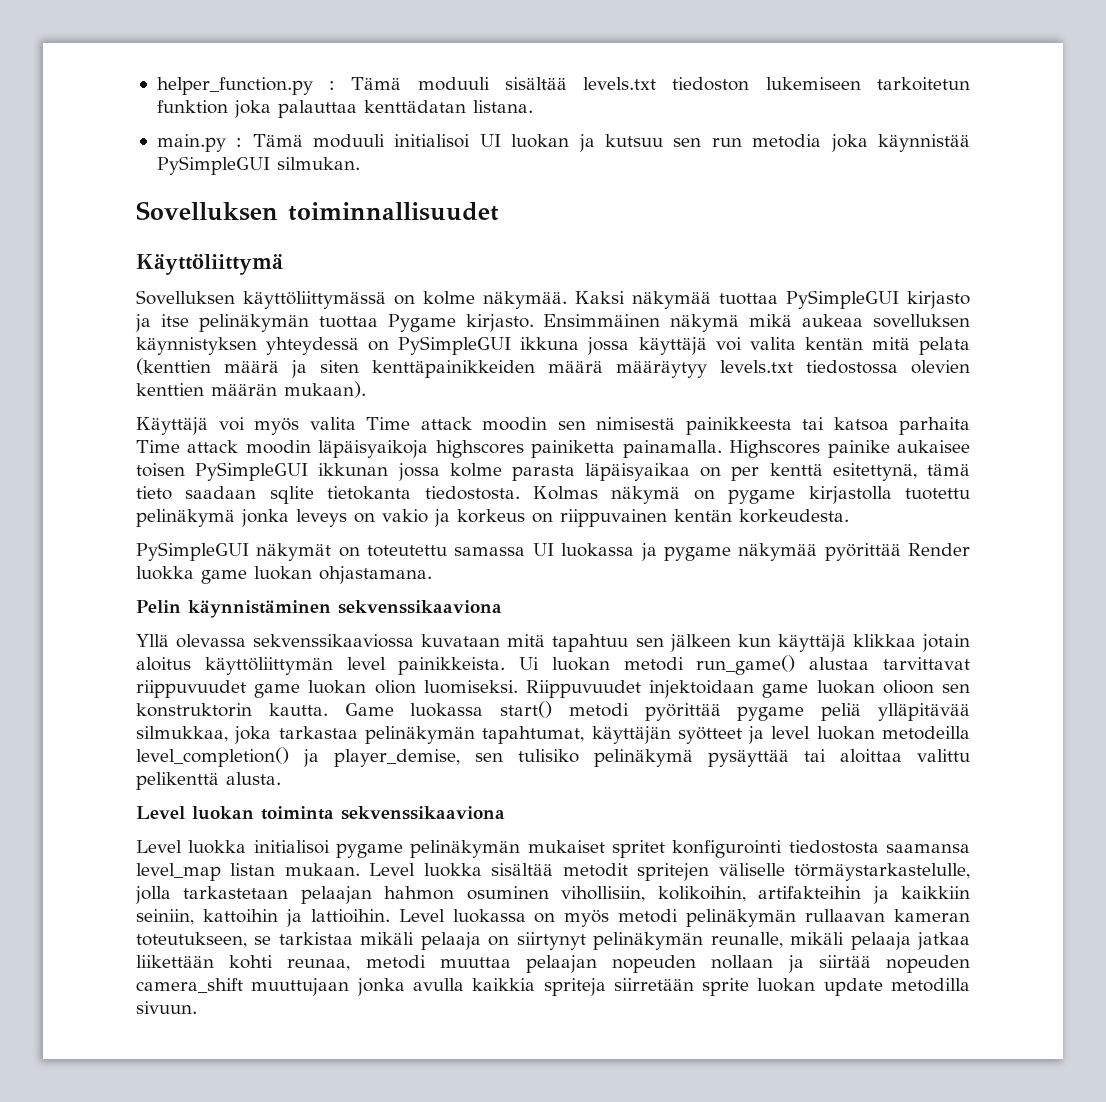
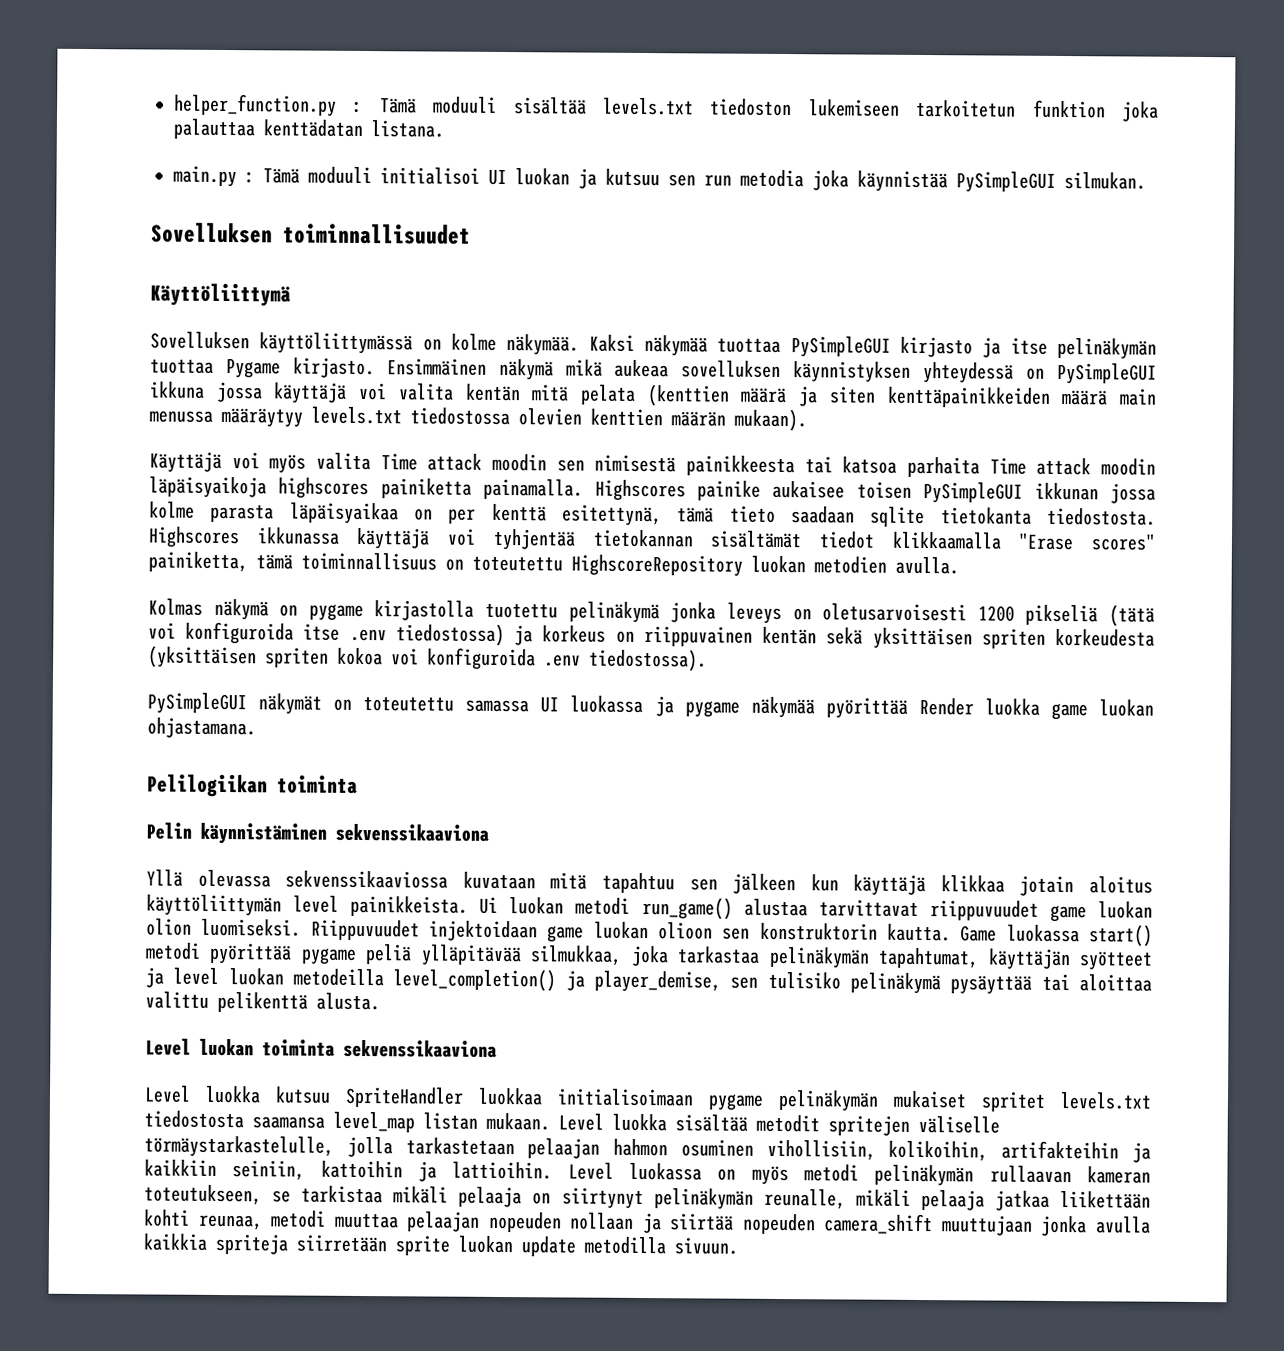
- Ensimmäinen näkymä mikä aukeaa sovelluksen käynnistyksen yhteydessä on PySimpleGUI ikkuna jossa käyttäjä voi valita kentän mitä pelata (kenttien määrä ja siten kenttäpainikkeiden määrä määräytyy levels.txt tiedostossa olevien kenttien määrän mukaan).
+ Ensimmäinen näkymä mikä aukeaa sovelluksen käynnistyksen yhteydessä on PySimpleGUI ikkuna jossa käyttäjä voi valita kentän mitä pelata (kenttien määrä ja siten kenttäpainikkeiden määrä main menussa määräytyy levels.txt tiedostossa olevien kenttien määrän mukaan).
- Highscores painike aukaisee toisen PySimpleGUI ikkunan jossa kolme parasta läpäisyaikaa on per kenttä esitettynä, tämä tieto saadaan sqlite tietokanta tiedostosta. Kolmas näkymä on pygame kirjastolla tuotettu pelinäkymä jonka leveys on vakio ja korkeus on riippuvainen kentän korkeudesta.
+ Highscores painike aukaisee toisen PySimpleGUI ikkunan jossa kolme parasta läpäisyaikaa on per kenttä esitettynä, tämä tieto saadaan sqlite tietokanta tiedostosta. Highscores ikkunassa käyttäjä voi tyhjentää tietokannan sisältämät tiedot klikkaamalla "Erase scores" painiketta, tämä toiminnallisuus on toteutettu HighscoreRepository luokan metodien avulla.
+ Kolmas näkymä on pygame kirjastolla tuotettu pelinäkymä jonka leveys on oletusarvoisesti 1200 pikseliä (tätä voi konfiguroida itse .env tiedostossa) ja korkeus on riippuvainen kentän sekä yksittäisen spriten korkeudesta (yksittäisen spriten kokoa voi konfiguroida .env tiedostossa).
+ Pelilogiikan toiminta
- Level luokka initialisoi pygame pelinäkymän mukaiset spritet konfigurointi tiedostosta saamansa level_map listan mukaan.
+ Level luokka kutsuu SpriteHandler luokkaa initialisoimaan pygame pelinäkymän mukaiset spritet levels.txt tiedostosta saamansa level_map listan mukaan.

